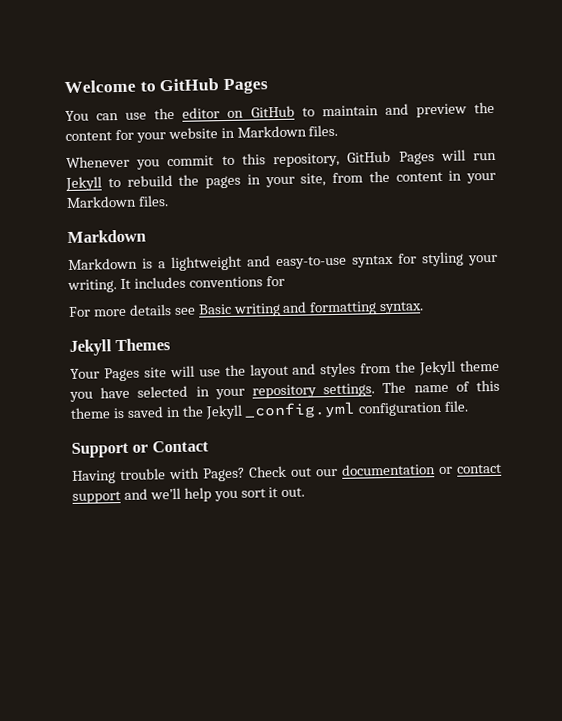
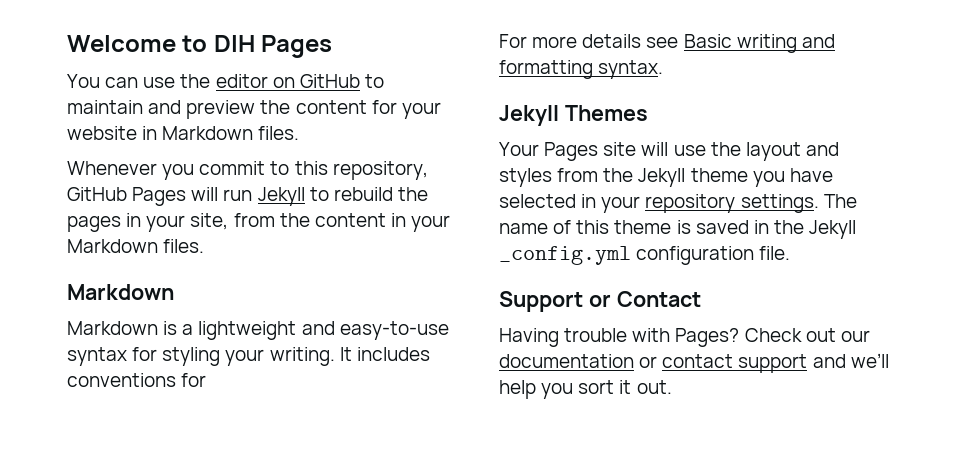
- Welcome to GitHub Pages
+ Welcome to DIH Pages

